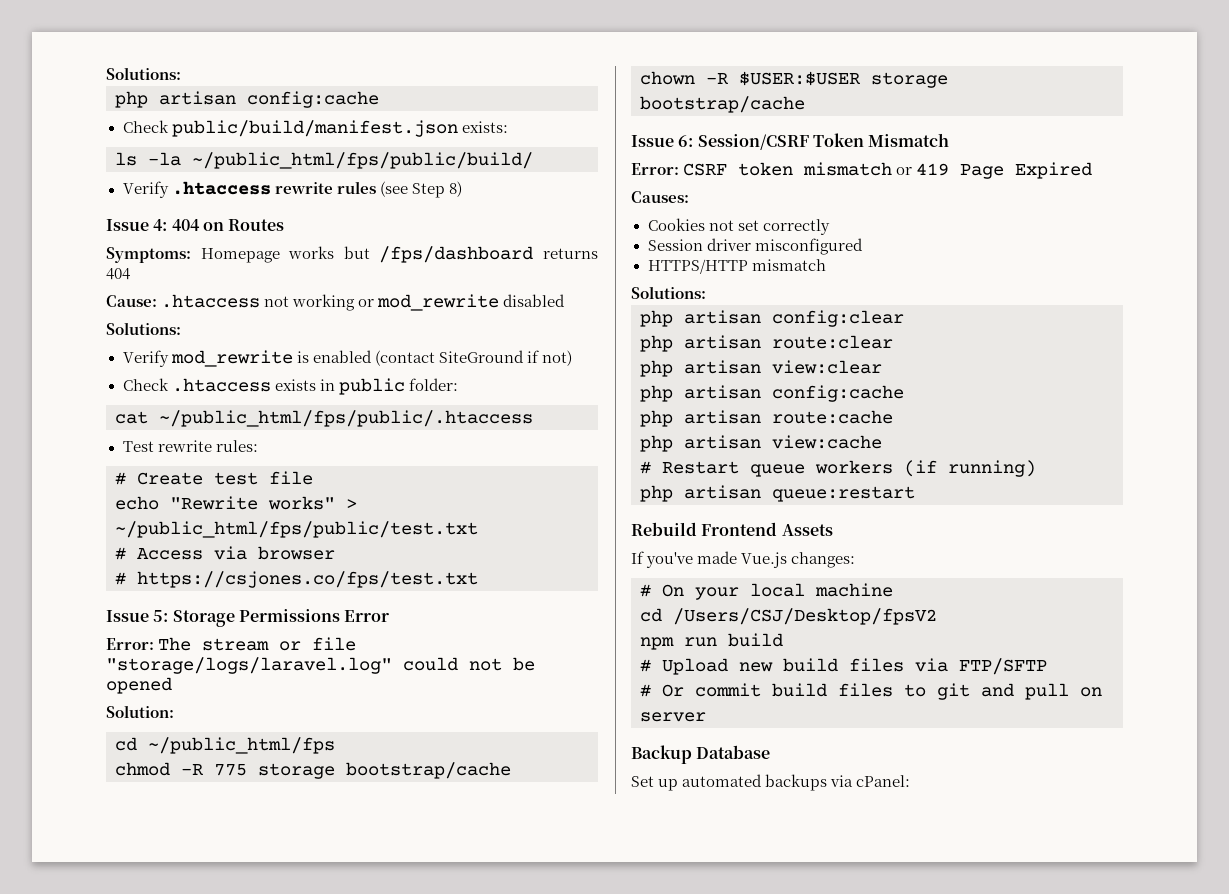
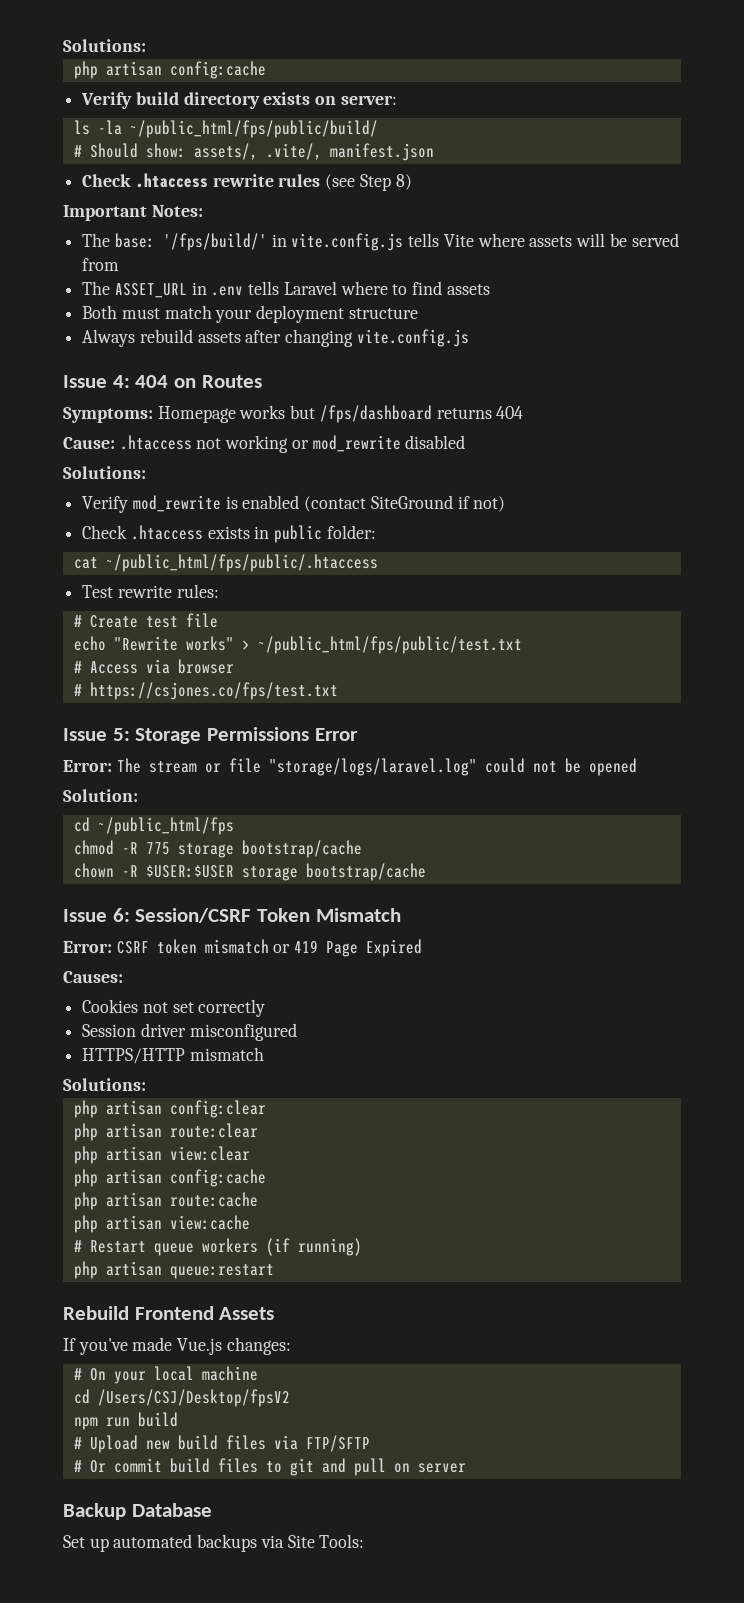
- Check public/build/manifest.json exists:
+ Verify build directory exists on server:
  ls -la ~/public_html/fps/public/build/
- Verify .htaccess rewrite rules (see Step 8)
+ # Should show: assets/, .vite/, manifest.json
+ Check .htaccess rewrite rules (see Step 8)
+ Important Notes:
+ The base: '/fps/build/' in vite.config.js tells Vite where assets will be served from
+ The ASSET_URL in .env tells Laravel where to find assets
+ Both must match your deployment structure
+ Always rebuild assets after changing vite.config.js
- Set up automated backups via cPanel:
+ Set up automated backups via Site Tools:

